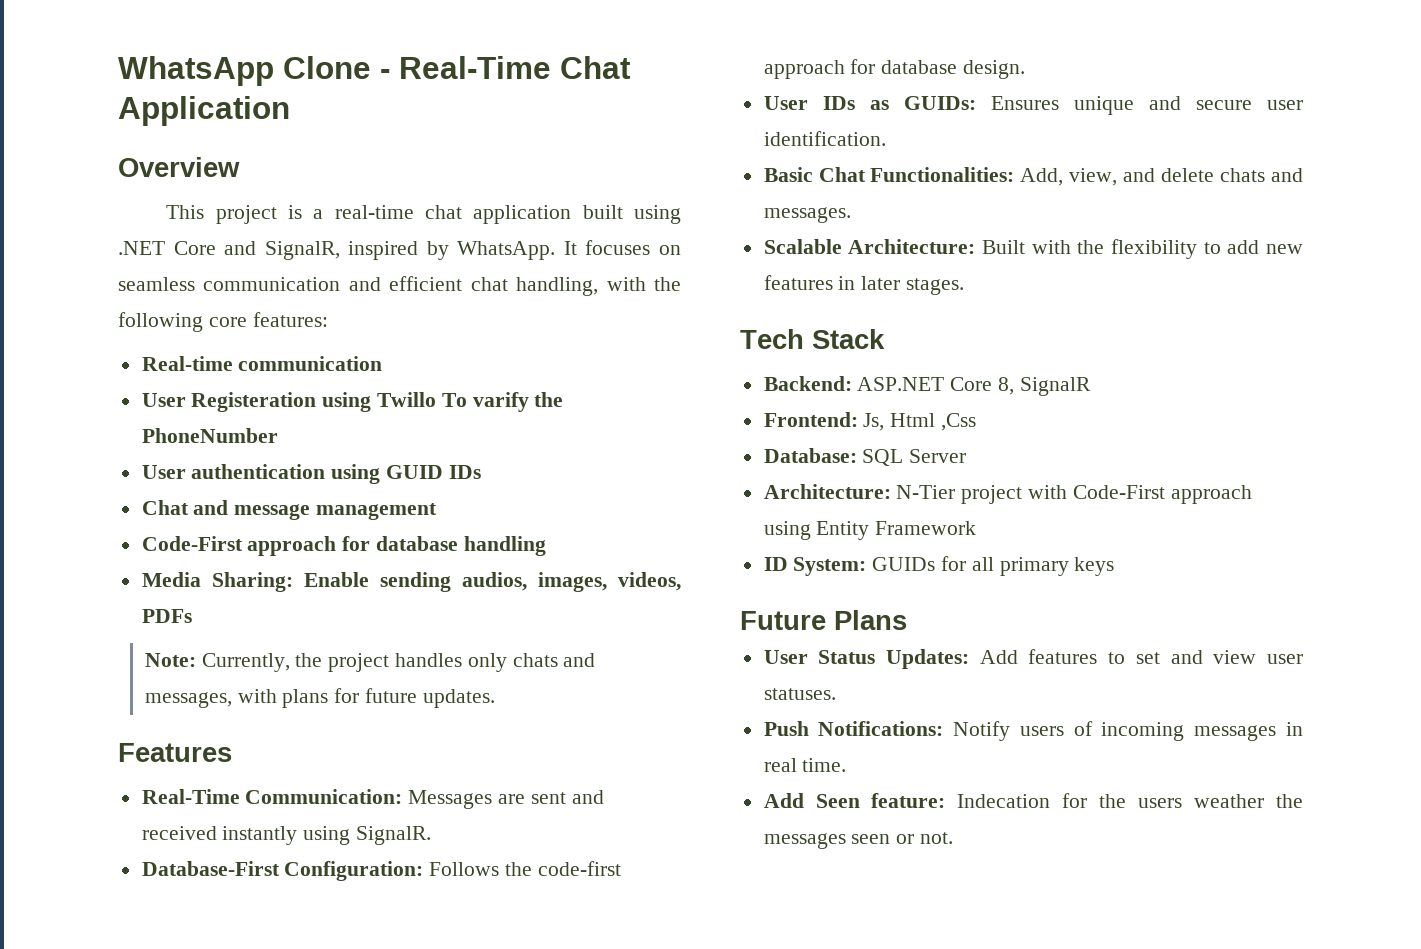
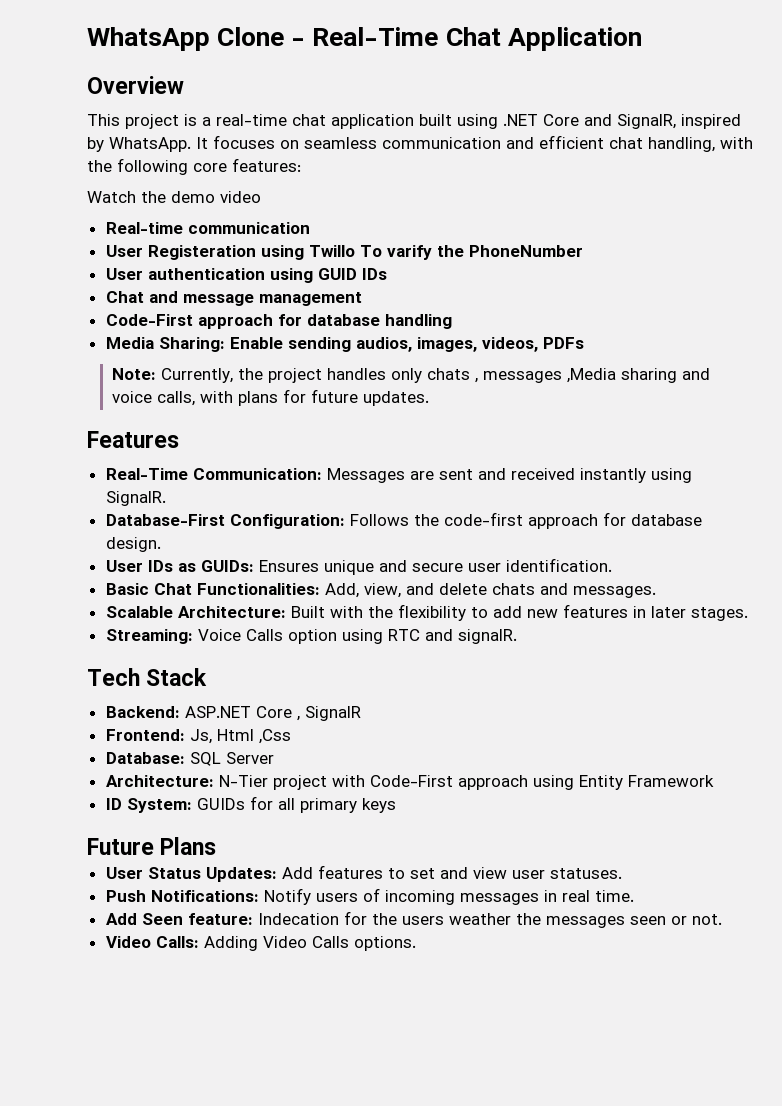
+ Watch the demo video
- Note: Currently, the project handles only chats and messages, with plans for future updates.
+ Note: Currently, the project handles only chats , messages ,Media sharing and voice calls, with plans for future updates.
+ Streaming: Voice Calls option using RTC and signalR.
- Backend: ASP.NET Core 8, SignalR
+ Backend: ASP.NET Core , SignalR
+ Video Calls: Adding Video Calls options.

